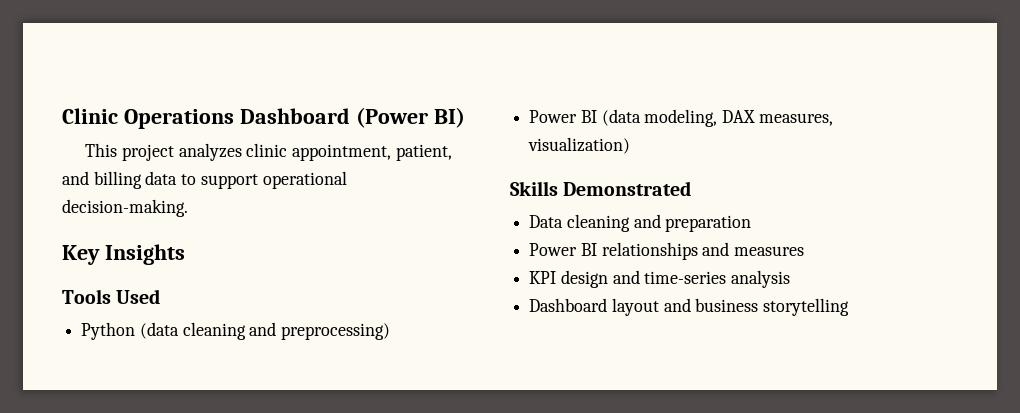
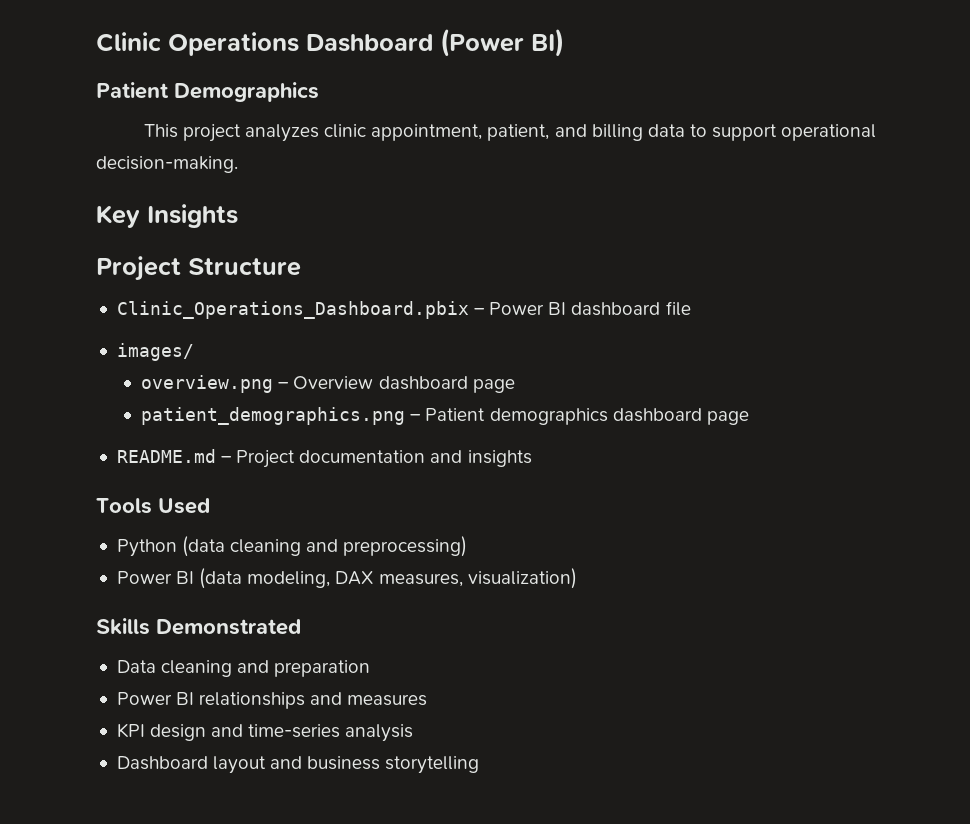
+ Patient Demographics
+ Project Structure
+ Clinic_Operations_Dashboard.pbix – Power BI dashboard file
+ images/
+ overview.png – Overview dashboard page
+ patient_demographics.png – Patient demographics dashboard page
+ README.md – Project documentation and insights

